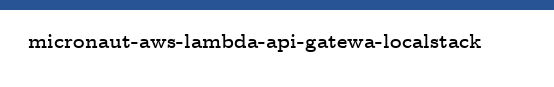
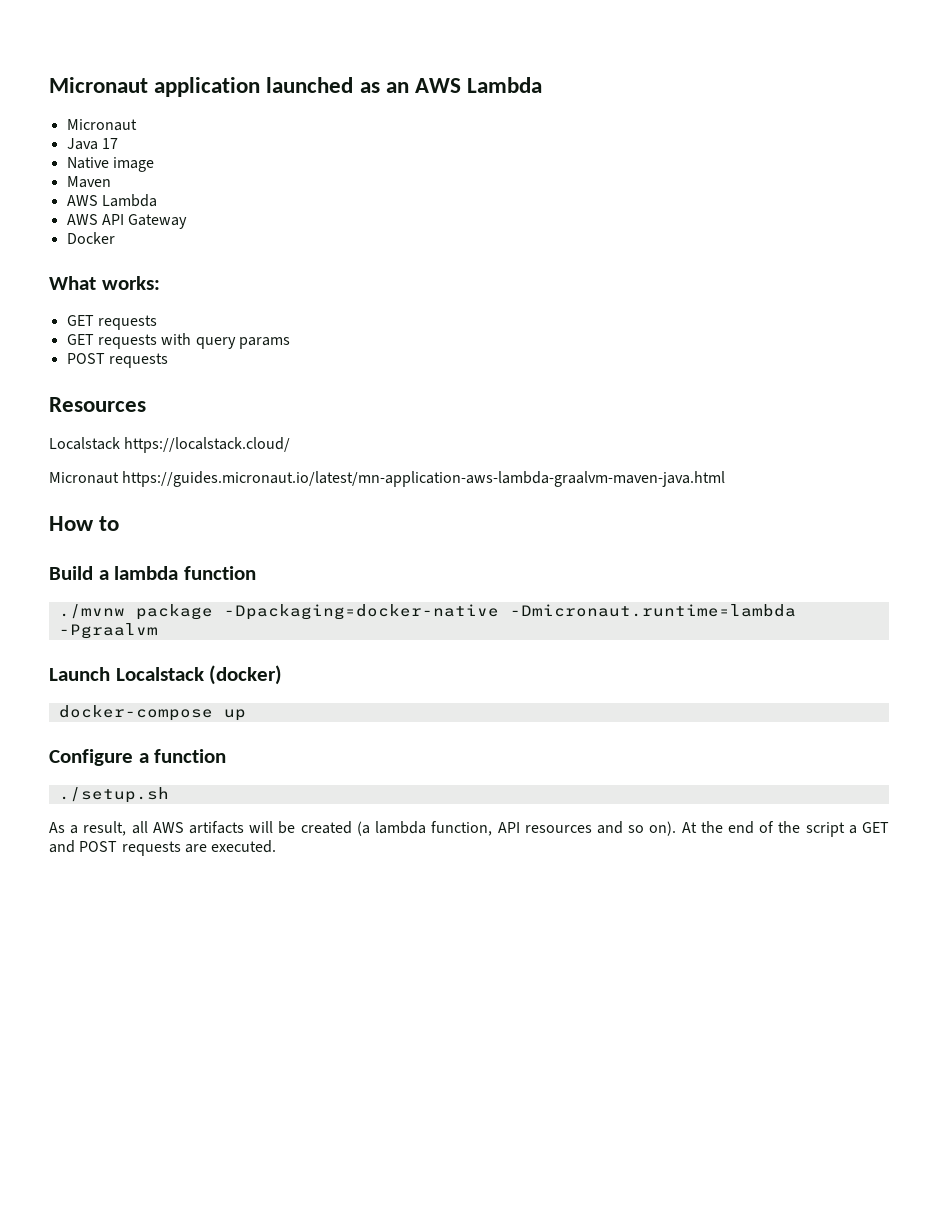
- micronaut-aws-lambda-api-gatewa-localstack
+ Micronaut application launched as an AWS Lambda
+ Micronaut
+ Java 17
+ Native image
+ Maven
+ AWS Lambda
+ AWS API Gateway
+ Docker
+ What works:
+ GET requests
+ GET requests with query params
+ POST requests
+ Resources
+ Localstack https://localstack.cloud/
+ Micronaut https://guides.micronaut.io/latest/mn-application-aws-lambda-graalvm-maven-java.html
+ How to
+ Build a lambda function
+ ./mvnw package -Dpackaging=docker-native -Dmicronaut.runtime=lambda -Pgraalvm
+ Launch Localstack (docker)
+ docker-compose up
+ Configure a function
+ ./setup.sh
+ As a result, all AWS artifacts will be created (a lambda function, API resources and so on). At the end of the script a GET and POST requests are executed.

